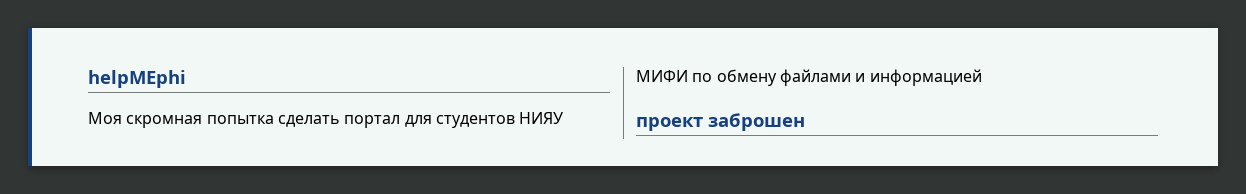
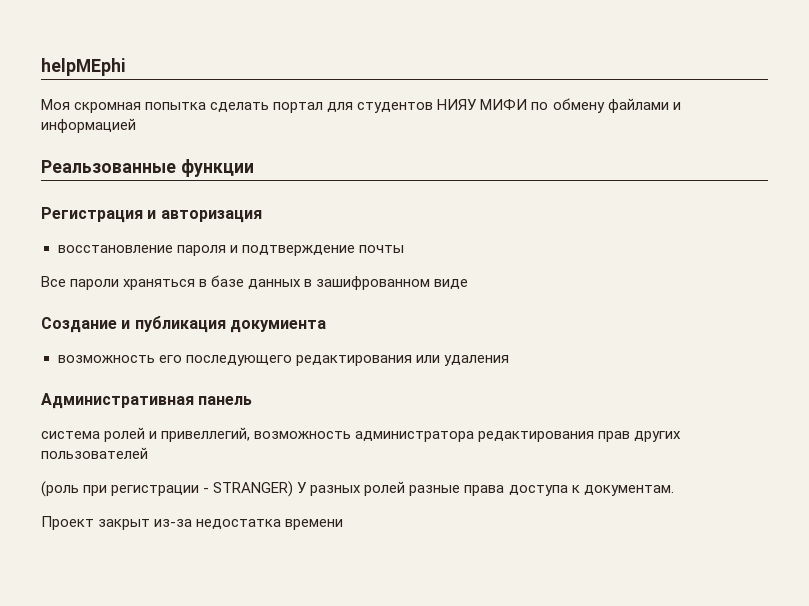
- проект заброшен
+ Реальзованные функции
+ Регистрация и авторизация
+ восстановление пароля и подтверждение почты
+ Все пароли храняться в базе данных в зашифрованном виде
+ Создание и публикация докумиента
+ возможность его последующего редактирования или удаления
+ Административная панель
+ система ролей и привеллегий, возможность администратора редактирования прав других пользователей
+ (роль при регистрации - STRANGER) У разных ролей разные права доступа к документам.
+ Проект закрыт из-за недостатка времени

